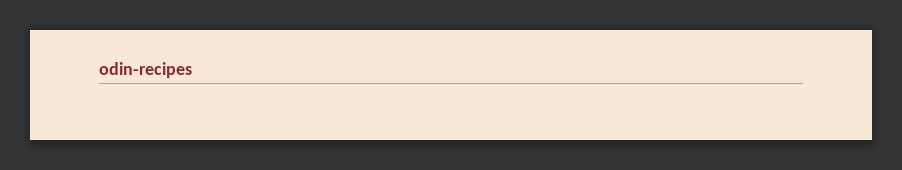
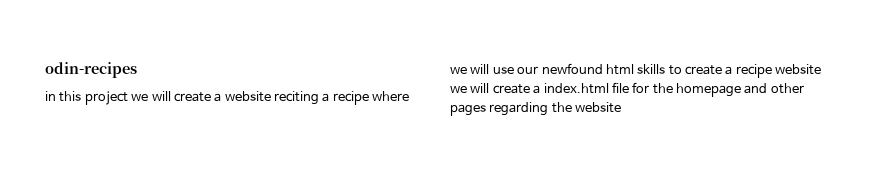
+ in this project we will create a website reciting a recipe where we will use our newfound html skills to create a recipe website we will create a index.html file for the homepage and other pages regarding the website

